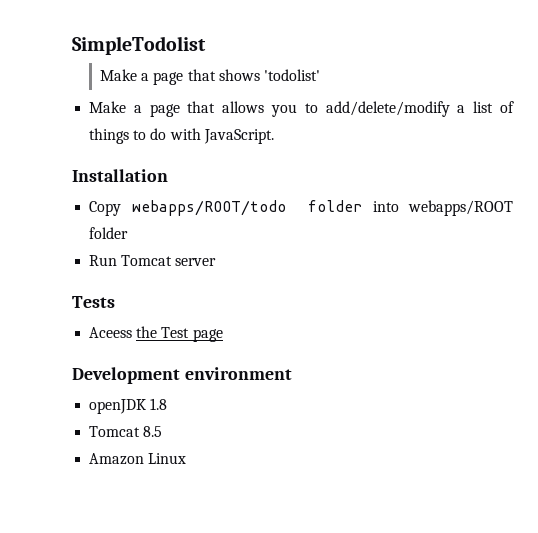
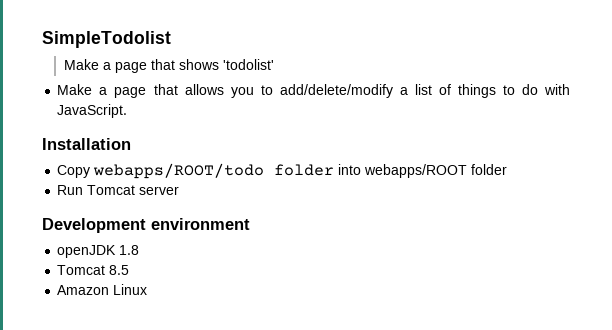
- Tests
- Aceess the Test page

